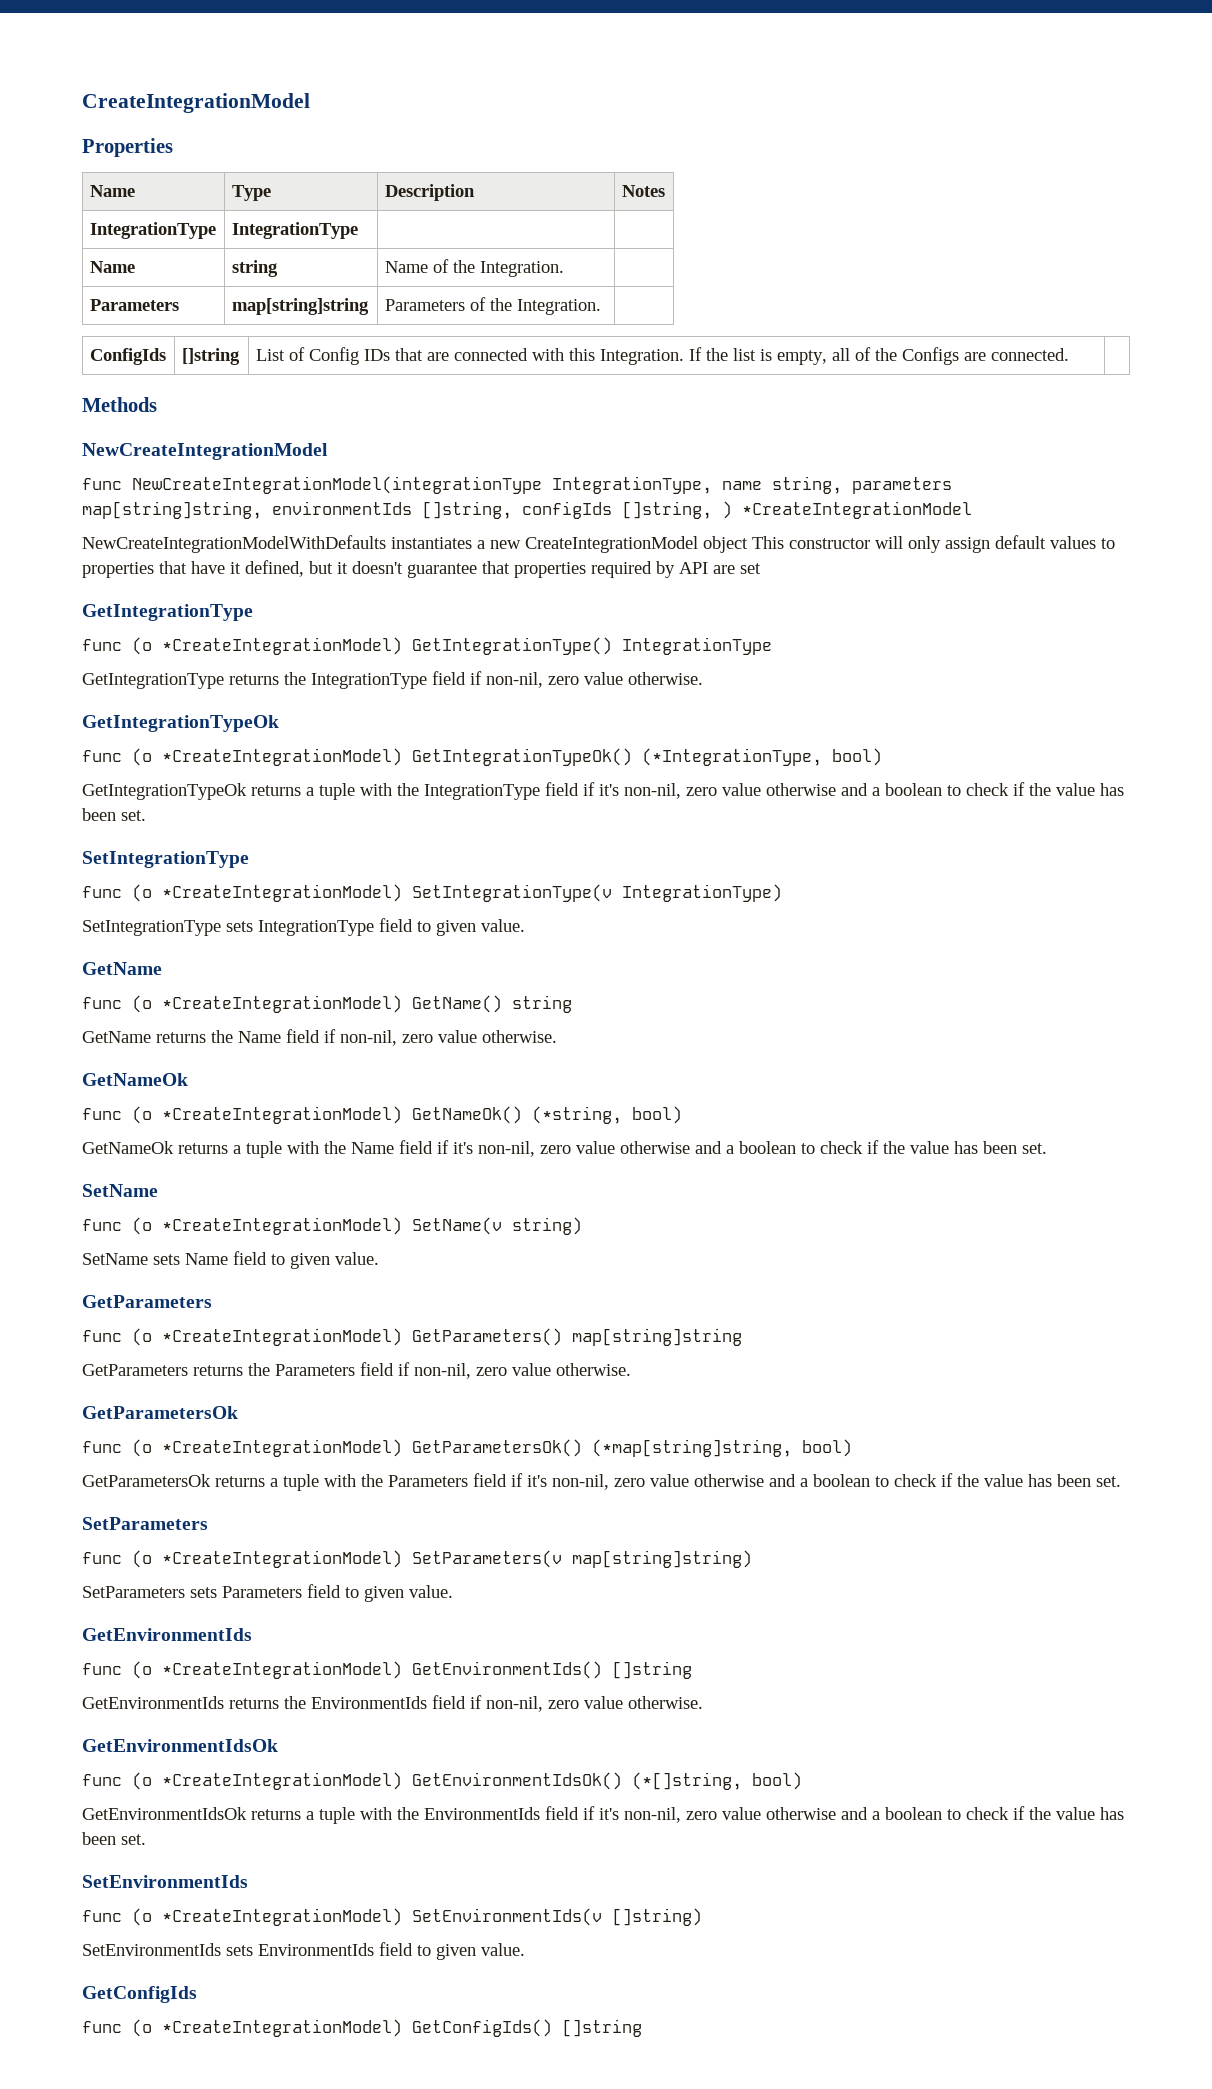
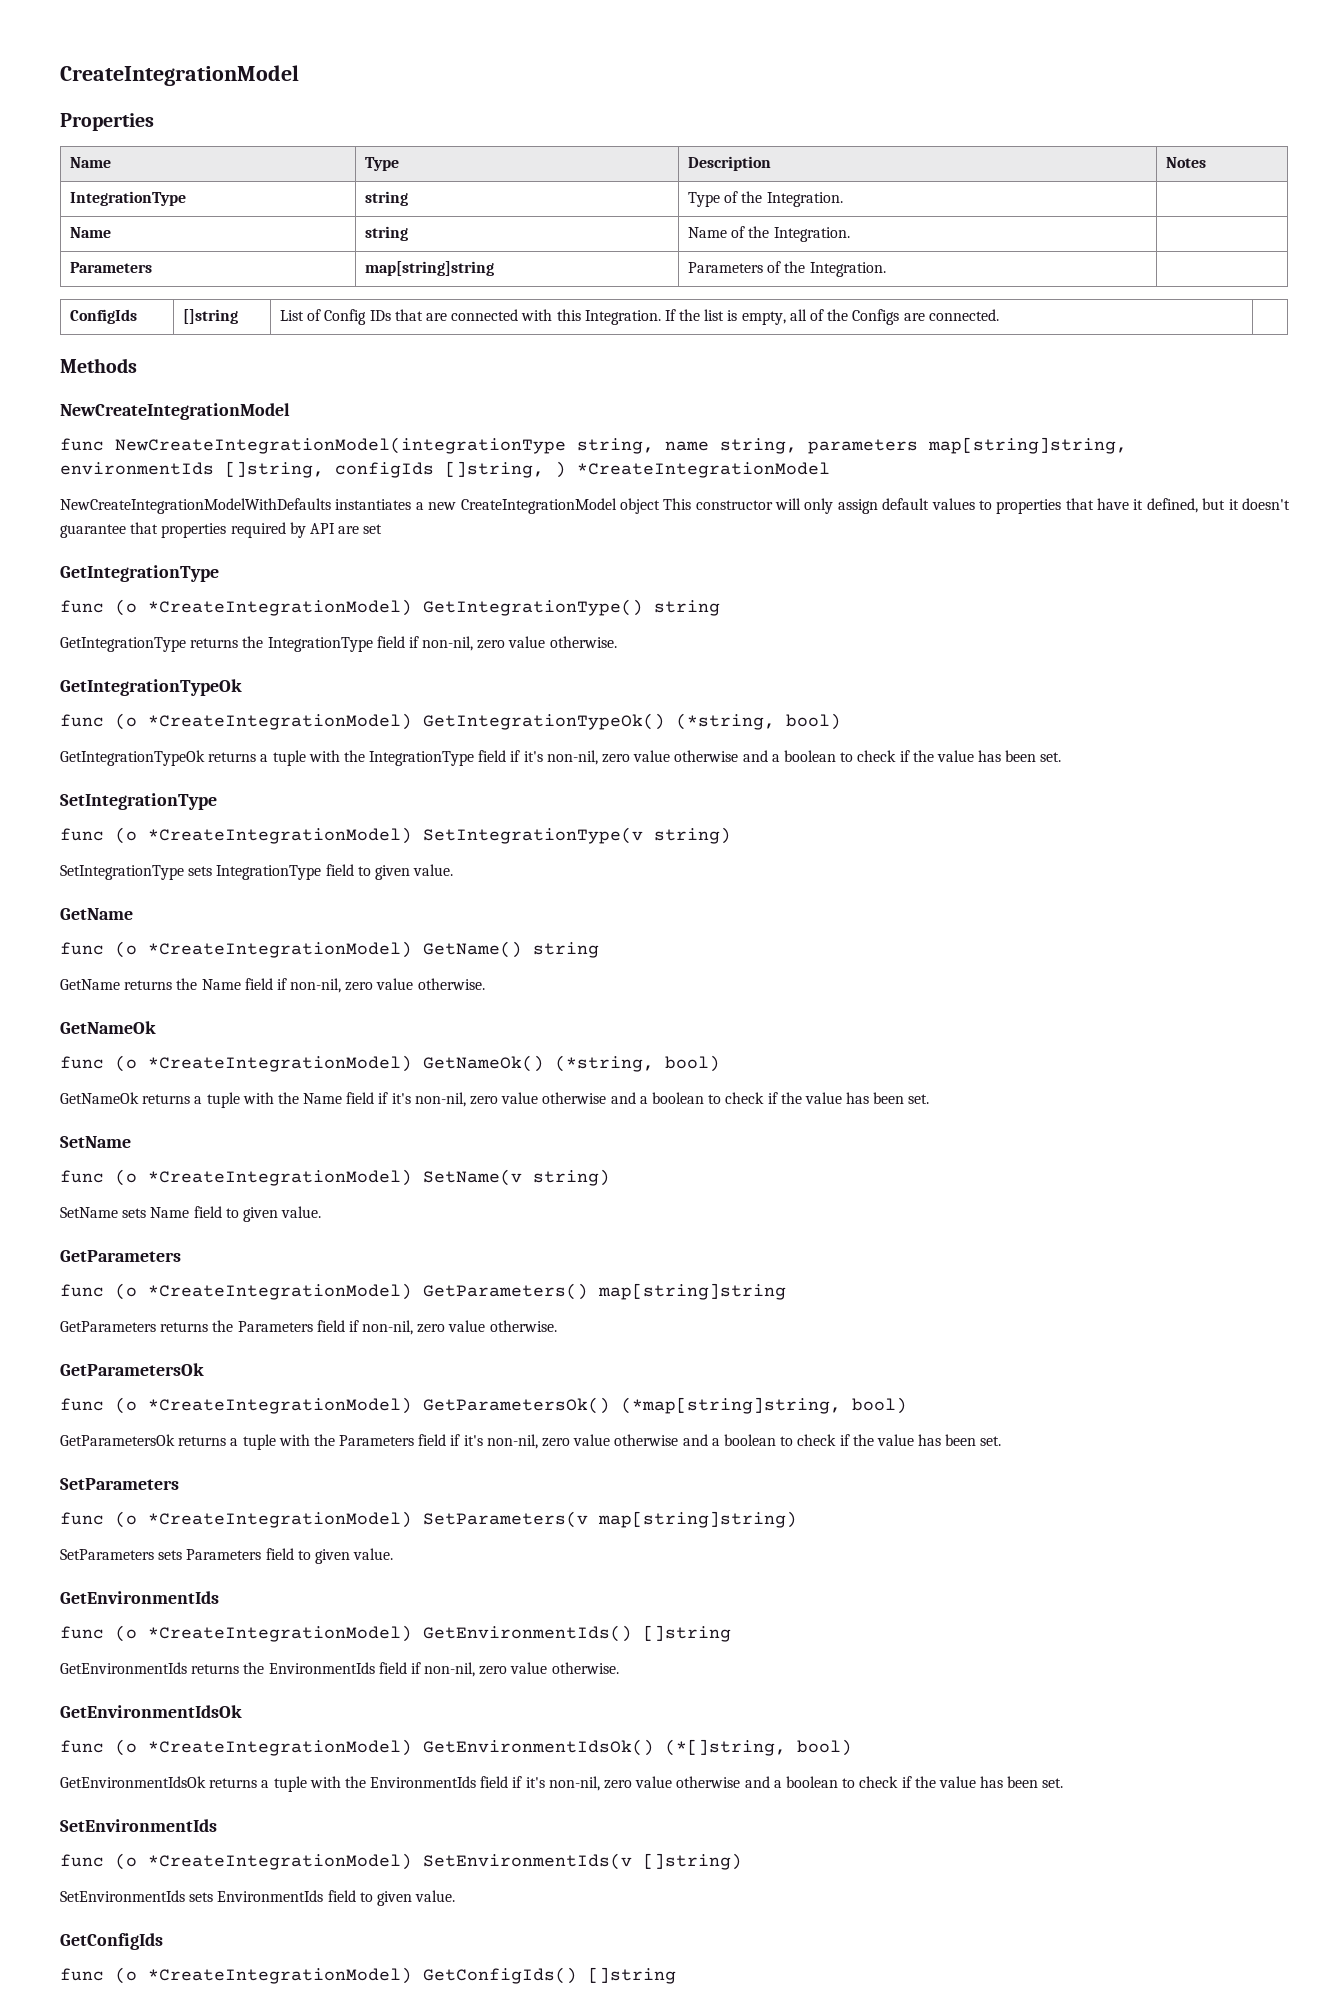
- IntegrationType | IntegrationType | |
+ IntegrationType | string | Type of the Integration. |
- func NewCreateIntegrationModel(integrationType IntegrationType, name string, parameters map[string]string, environmentIds []string, configIds []string, ) *CreateIntegrationModel
+ func NewCreateIntegrationModel(integrationType string, name string, parameters map[string]string, environmentIds []string, configIds []string, ) *CreateIntegrationModel
- func (o *CreateIntegrationModel) GetIntegrationType() IntegrationType
+ func (o *CreateIntegrationModel) GetIntegrationType() string
- func (o *CreateIntegrationModel) GetIntegrationTypeOk() (*IntegrationType, bool)
+ func (o *CreateIntegrationModel) GetIntegrationTypeOk() (*string, bool)
- func (o *CreateIntegrationModel) SetIntegrationType(v IntegrationType)
+ func (o *CreateIntegrationModel) SetIntegrationType(v string)

